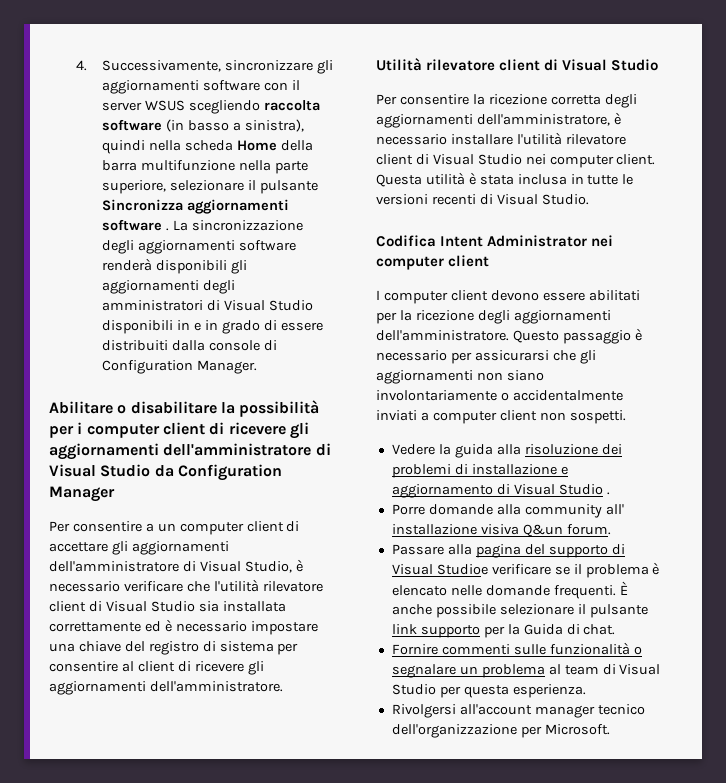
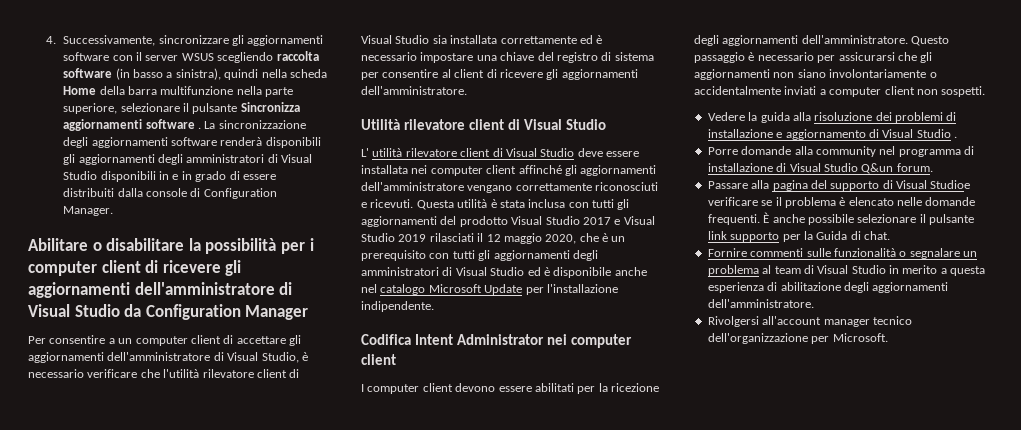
- Per consentire la ricezione corretta degli aggiornamenti dell'amministratore, è necessario installare l'utilità rilevatore client di Visual Studio nei computer client.
+ L' utilità rilevatore client di Visual Studio deve essere installata nei computer client affinché gli aggiornamenti dell'amministratore vengano correttamente riconosciuti e ricevuti.
- Questa utilità è stata inclusa in tutte le versioni recenti di Visual Studio.
+ Questa utilità è stata inclusa con tutti gli aggiornamenti del prodotto Visual Studio 2017 e Visual Studio 2019 rilasciati il 12 maggio 2020, che è un prerequisito con tutti gli aggiornamenti degli amministratori di Visual Studio ed è disponibile anche nel catalogo Microsoft Update per l'installazione indipendente.
- Porre domande alla community all' installazione visiva Q&un forum.
+ Porre domande alla community nel programma di installazione di Visual Studio Q&un forum.
- Fornire commenti sulle funzionalità o segnalare un problema al team di Visual Studio per questa esperienza.
+ Fornire commenti sulle funzionalità o segnalare un problema al team di Visual Studio in merito a questa esperienza di abilitazione degli aggiornamenti dell'amministratore.

